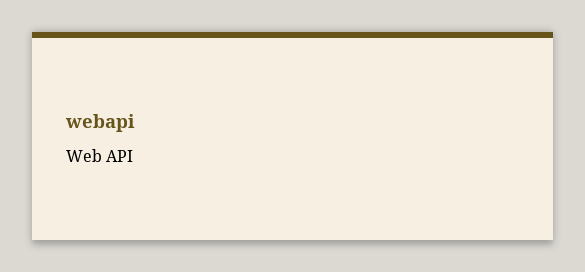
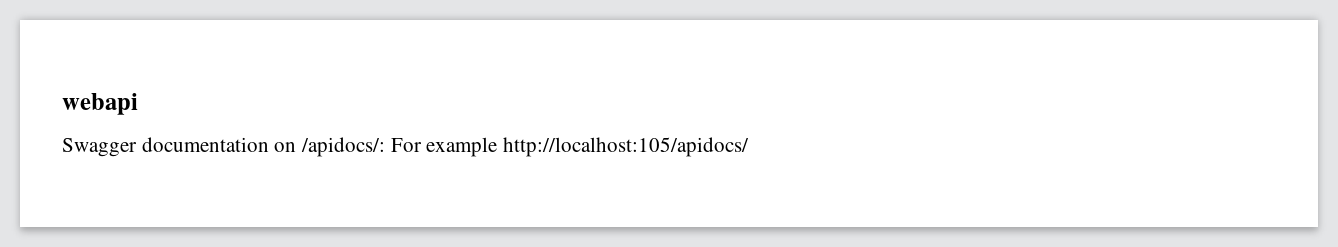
- Web API
+ Swagger documentation on /apidocs/: For example http://localhost:105/apidocs/

